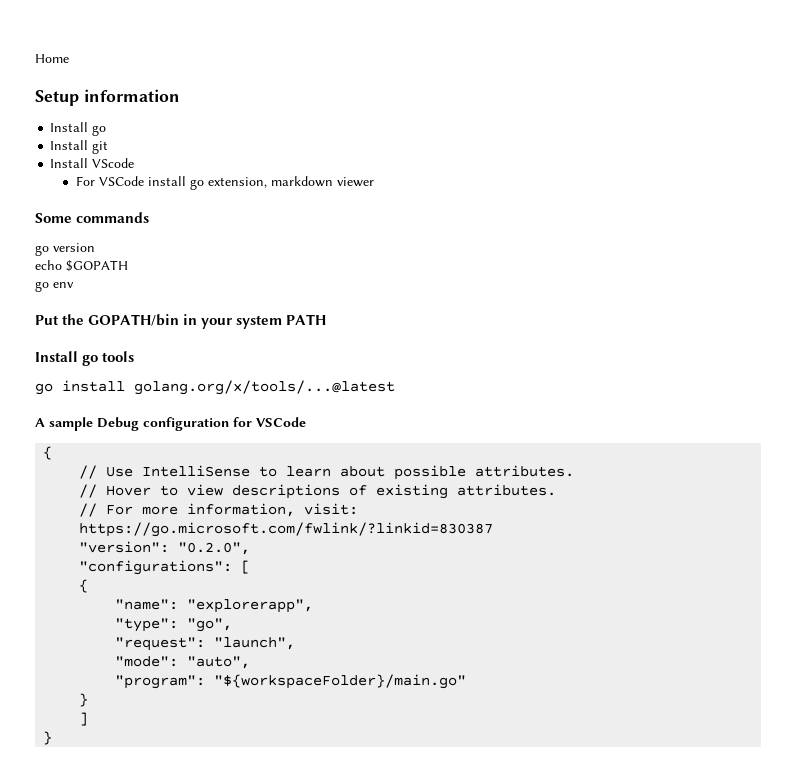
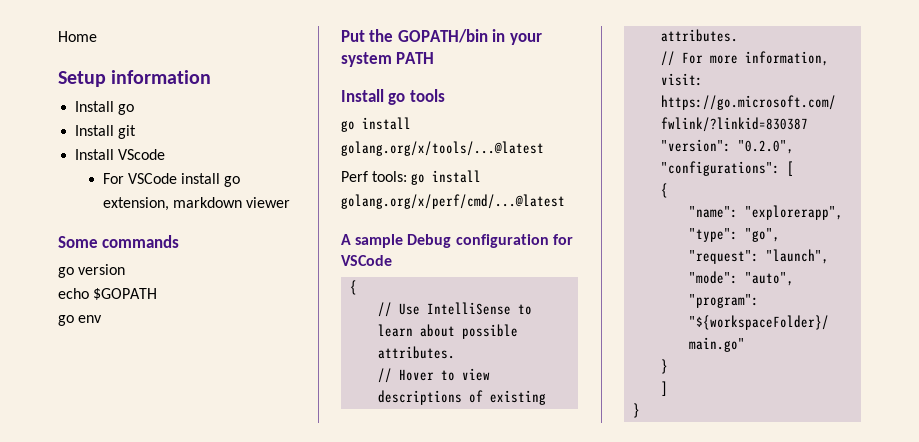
+ Perf tools: go install golang.org/x/perf/cmd/...@latest

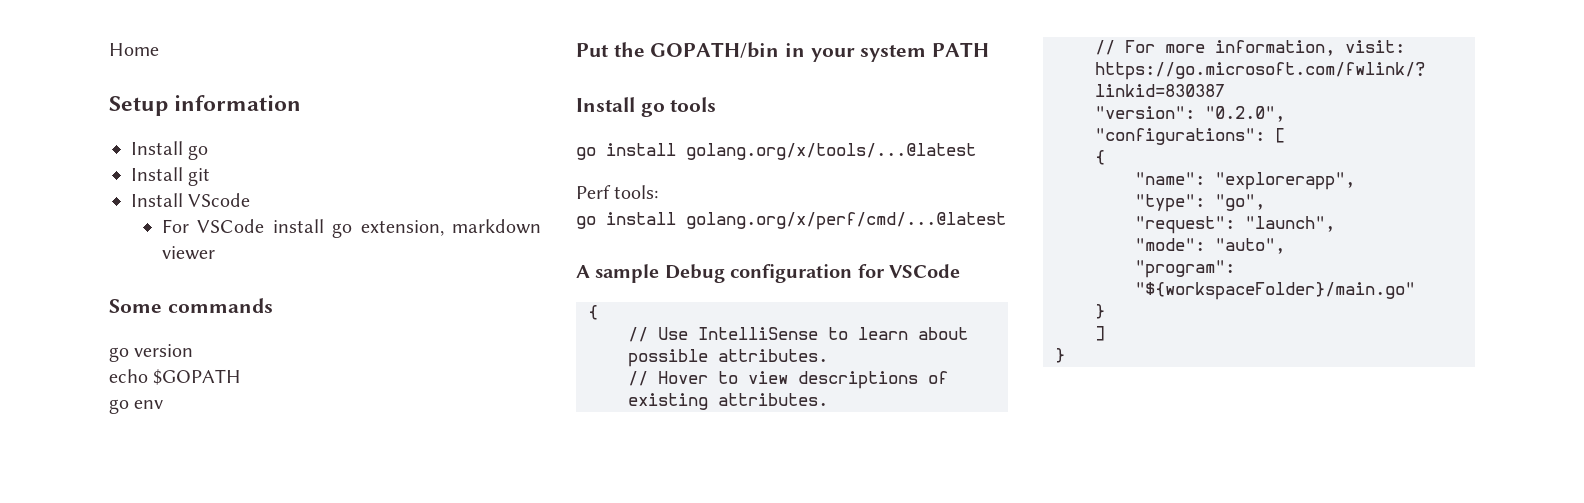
- Perf tools: go install golang.org/x/perf/cmd/...@latest
+ Perf tools:
+ go install golang.org/x/perf/cmd/...@latest

